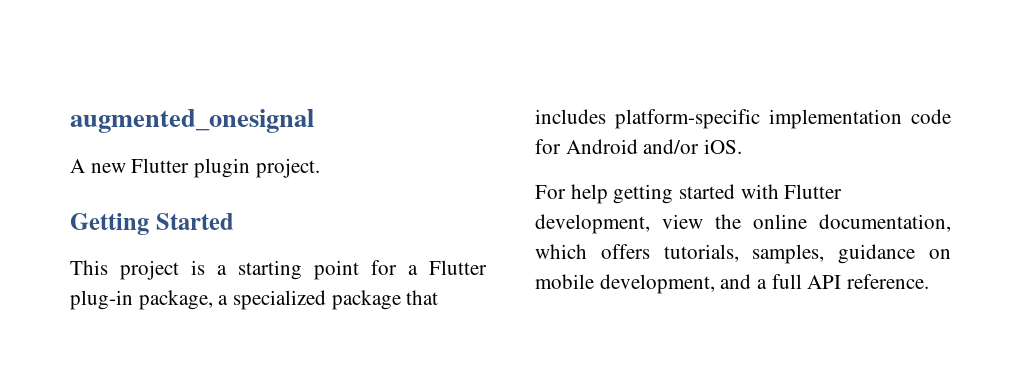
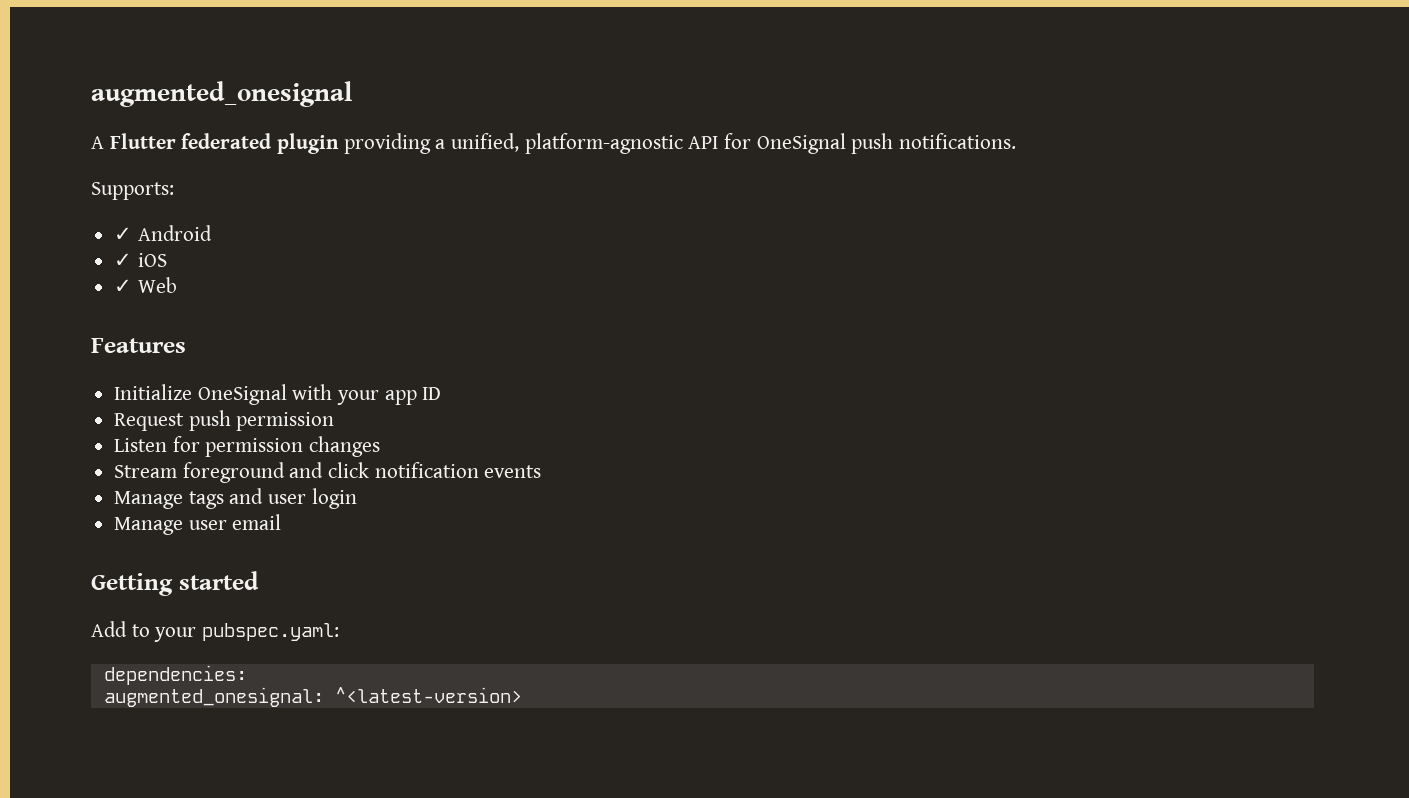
- A new Flutter plugin project.
- Getting Started
- This project is a starting point for a Flutter plug-in package, a specialized package that includes platform-specific implementation code for Android and/or iOS.
- For help getting started with Flutter development, view the online documentation, which offers tutorials, samples, guidance on mobile development, and a full API reference.
+ A Flutter federated plugin providing a unified, platform-agnostic API for OneSignal push notifications.
+ Supports:
+ ✓ Android
+ ✓ iOS
+ ✓ Web
+ Features
+ Initialize OneSignal with your app ID
+ Request push permission
+ Listen for permission changes
+ Stream foreground and click notification events
+ Manage tags and user login
+ Manage user email
+ Getting started
+ Add to your pubspec.yaml:
+ dependencies:
+ augmented_onesignal: ^<latest-version>

